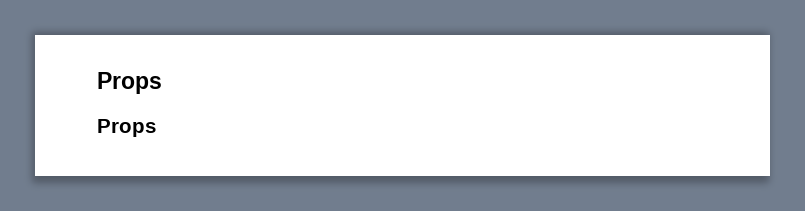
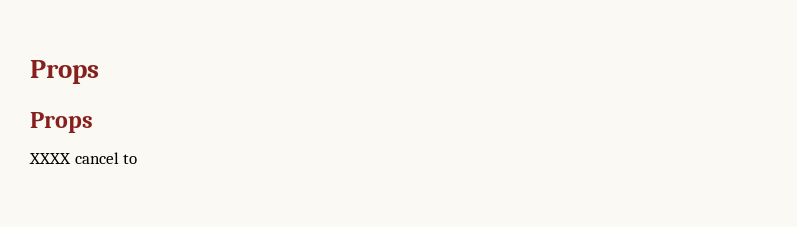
+ XXXX cancel to

